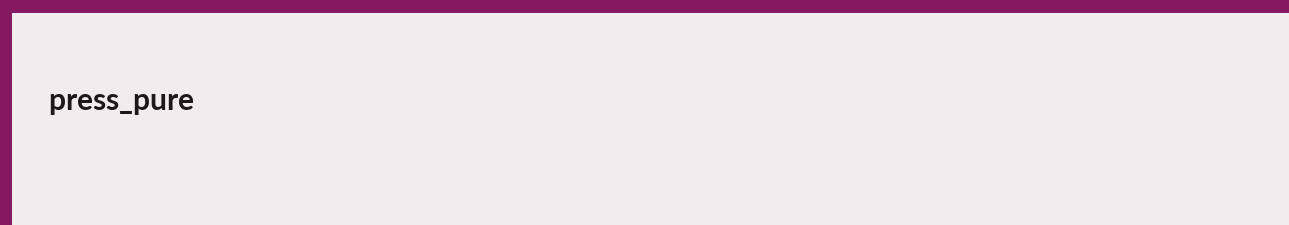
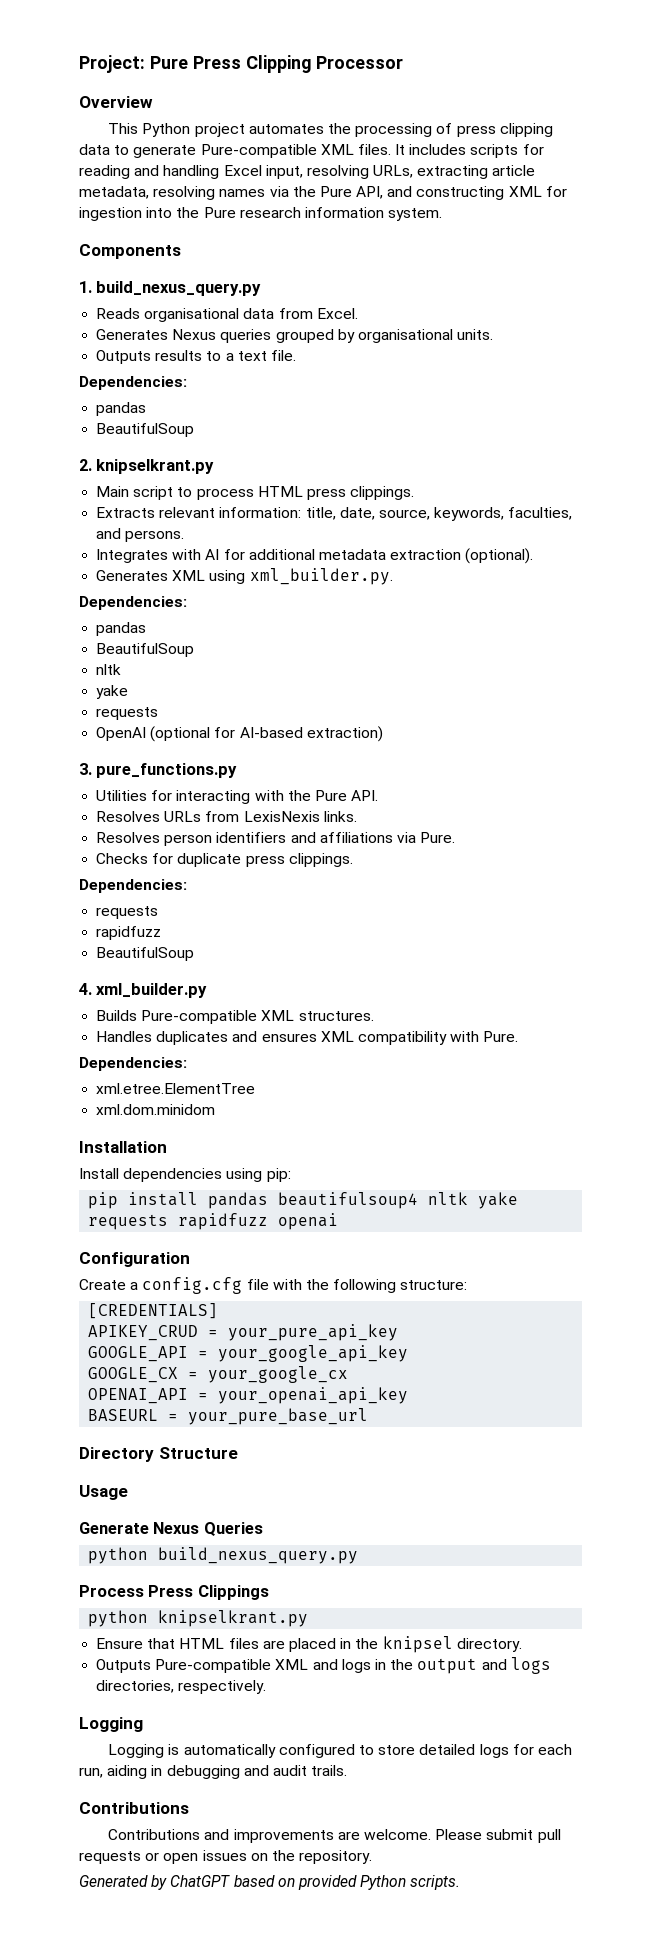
- press_pure
+ Project: Pure Press Clipping Processor
+ Overview
+ This Python project automates the processing of press clipping data to generate Pure-compatible XML files. It includes scripts for reading and handling Excel input, resolving URLs, extracting article metadata, resolving names via the Pure API, and constructing XML for ingestion into the Pure research information system.
+ Components
+ 1. build_nexus_query.py
+ Reads organisational data from Excel.
+ Generates Nexus queries grouped by organisational units.
+ Outputs results to a text file.
+ Dependencies:
+ pandas
+ BeautifulSoup
+ 2. knipselkrant.py
+ Main script to process HTML press clippings.
+ Extracts relevant information: title, date, source, keywords, faculties, and persons.
+ Integrates with AI for additional metadata extraction (optional).
+ Generates XML using xml_builder.py.
+ Dependencies:
+ pandas
+ BeautifulSoup
+ nltk
+ yake
+ requests
+ OpenAI (optional for AI-based extraction)
+ 3. pure_functions.py
+ Utilities for interacting with the Pure API.
+ Resolves URLs from LexisNexis links.
+ Resolves person identifiers and affiliations via Pure.
+ Checks for duplicate press clippings.
+ Dependencies:
+ requests
+ rapidfuzz
+ BeautifulSoup
+ 4. xml_builder.py
+ Builds Pure-compatible XML structures.
+ Handles duplicates and ensures XML compatibility with Pure.
+ Dependencies:
+ xml.etree.ElementTree
+ xml.dom.minidom
+ Installation
+ Install dependencies using pip:
+ pip install pandas beautifulsoup4 nltk yake requests rapidfuzz openai
+ Configuration
+ Create a config.cfg file with the following structure:
+ [CREDENTIALS]
+ APIKEY_CRUD = your_pure_api_key
+ GOOGLE_API = your_google_api_key
+ GOOGLE_CX = your_google_cx
+ OPENAI_API = your_openai_api_key
+ BASEURL = your_pure_base_url
+ Directory Structure
+ Usage
+ Generate Nexus Queries
+ python build_nexus_query.py
+ Process Press Clippings
+ python knipselkrant.py
+ Ensure that HTML files are placed in the knipsel directory.
+ Outputs Pure-compatible XML and logs in the output and logs directories, respectively.
+ Logging
+ Logging is automatically configured to store detailed logs for each run, aiding in debugging and audit trails.
+ Contributions
+ Contributions and improvements are welcome. Please submit pull requests or open issues on the repository.
+ Generated by ChatGPT based on provided Python scripts.

